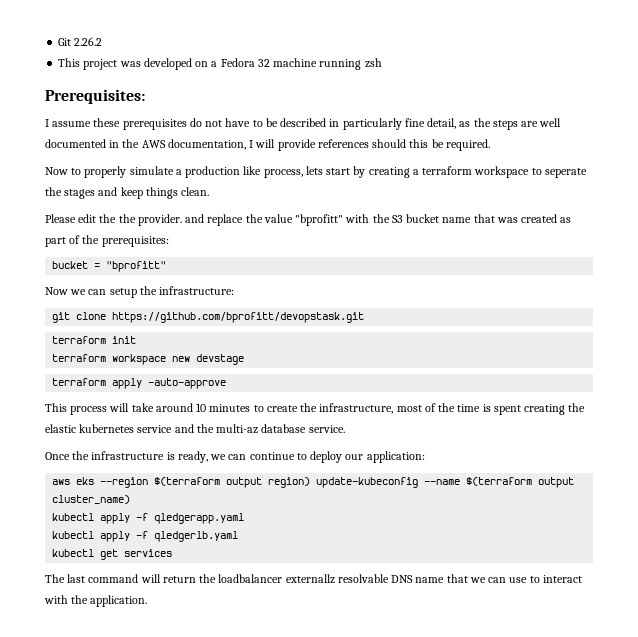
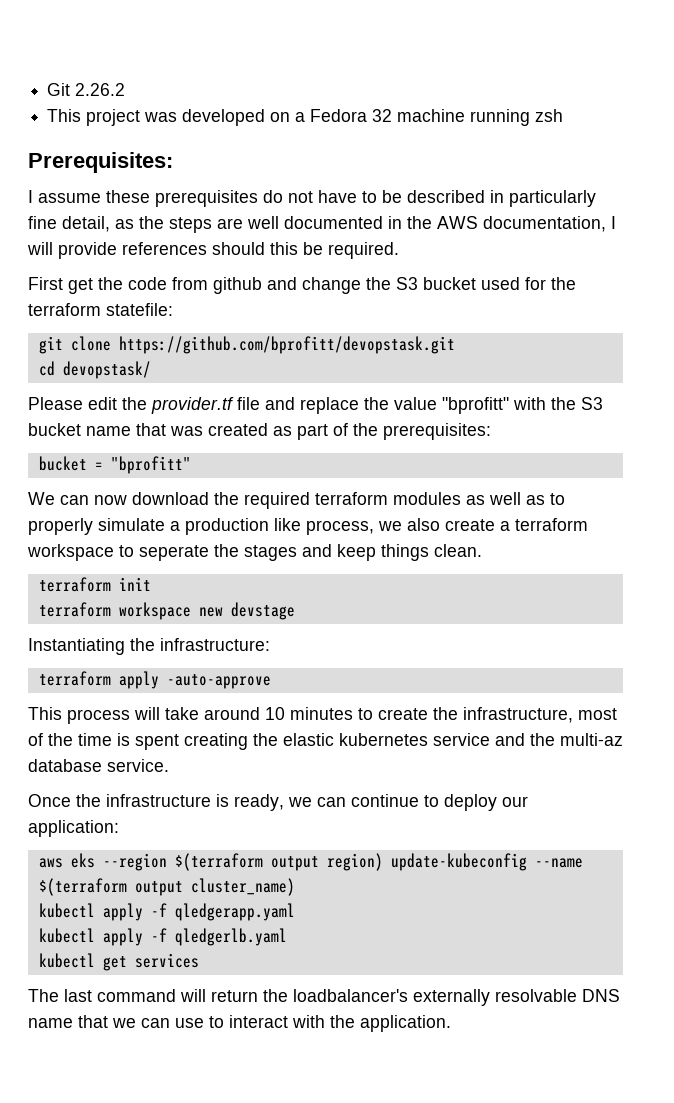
- Now to properly simulate a production like process, lets start by creating a terraform workspace to seperate the stages and keep things clean.
+ First get the code from github and change the S3 bucket used for the terraform statefile:
+ git clone https://github.com/bprofitt/devopstask.git
+ cd devopstask/
- Please edit the the provider. and replace the value "bprofitt" with the S3 bucket name that was created as part of the prerequisites:
+ Please edit the provider.tf file and replace the value "bprofitt" with the S3 bucket name that was created as part of the prerequisites:
- Now we can setup the infrastructure:
- git clone https://github.com/bprofitt/devopstask.git
+ We can now download the required terraform modules as well as to properly simulate a production like process, we also create a terraform workspace to seperate the stages and keep things clean.
+ Instantiating the infrastructure:
- The last command will return the loadbalancer externallz resolvable DNS name that we can use to interact with the application.
+ The last command will return the loadbalancer's externally resolvable DNS name that we can use to interact with the application.

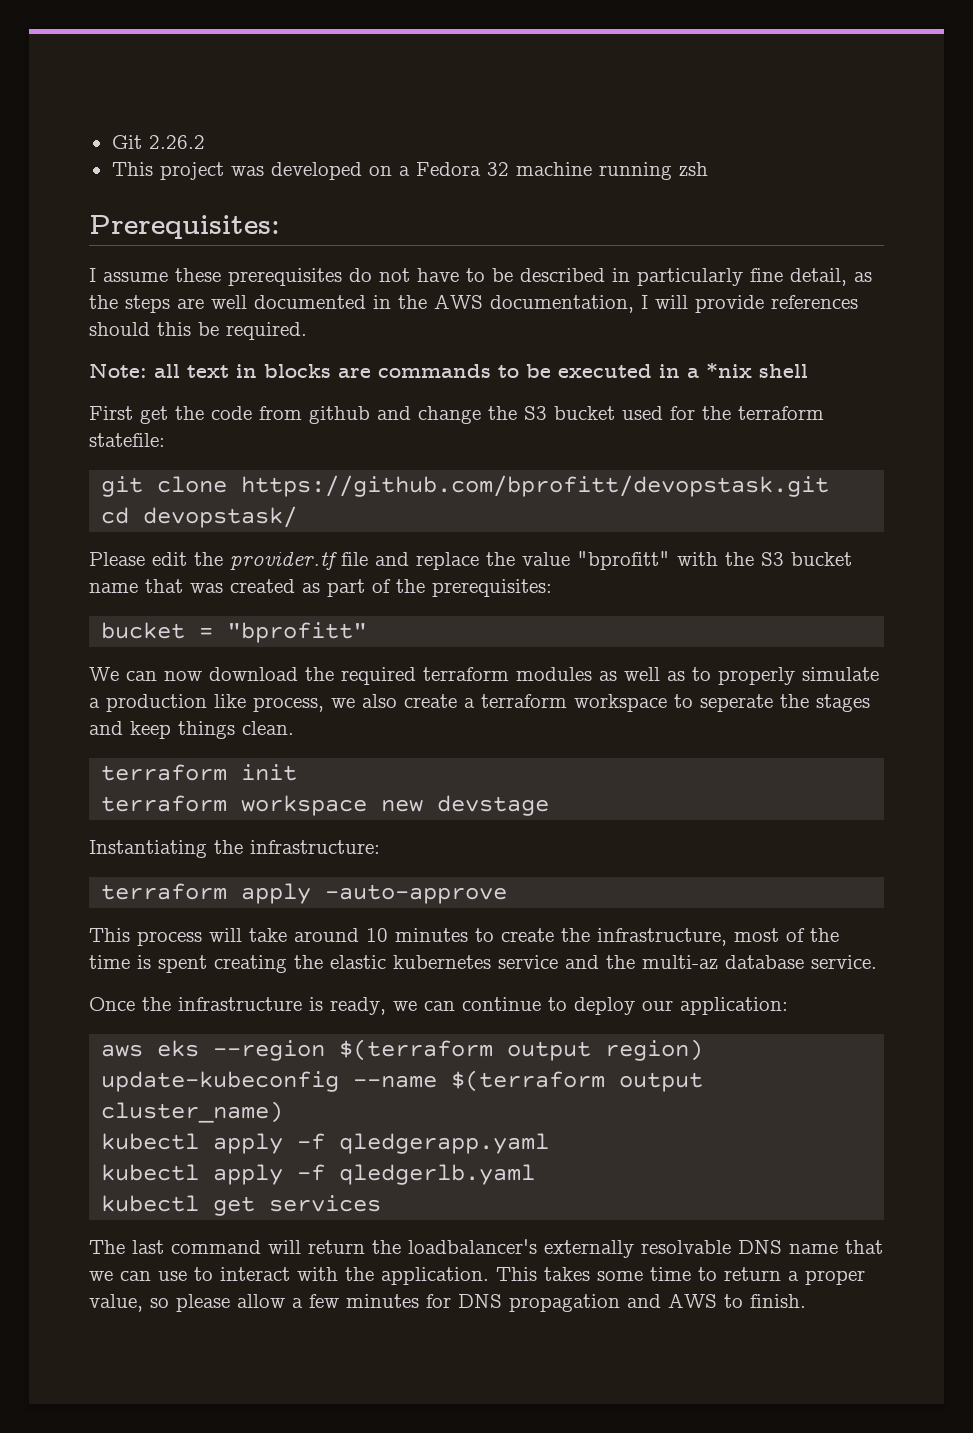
+ Note: all text in blocks are commands to be executed in a *nix shell
+ This takes some time to return a proper value, so please allow a few minutes for DNS propagation and AWS to finish.

